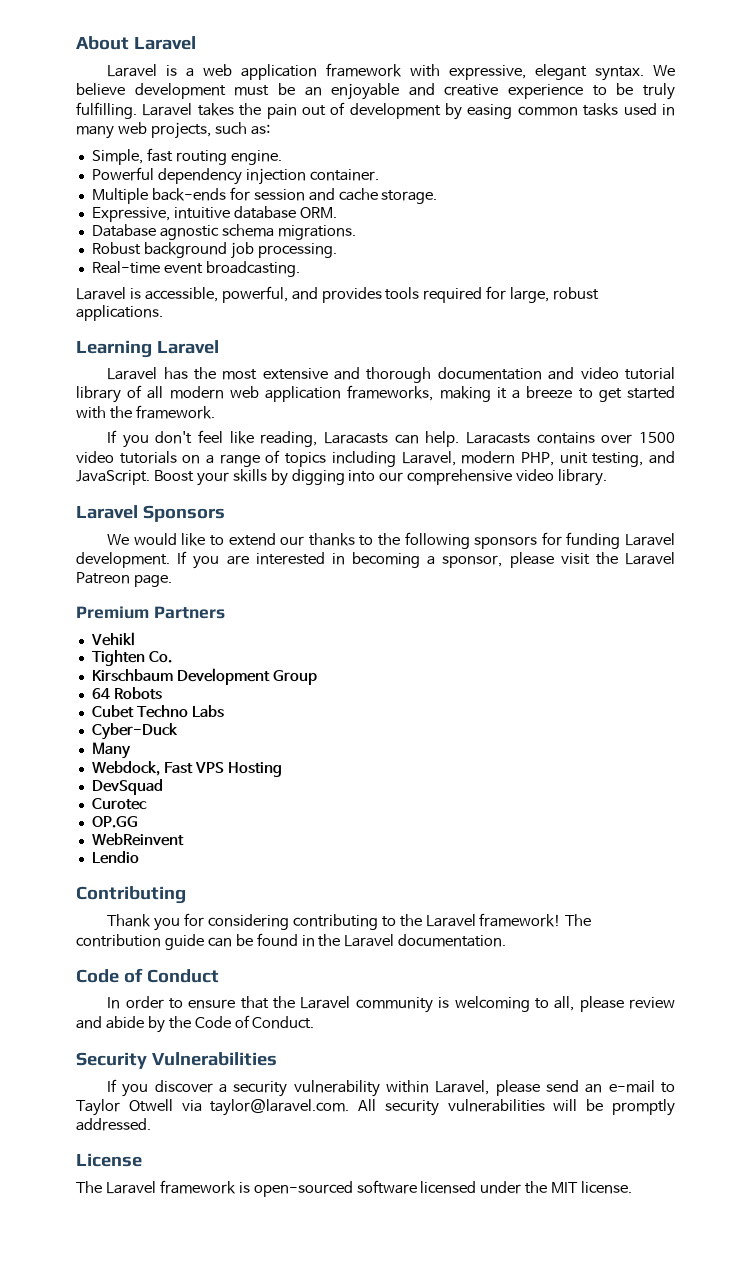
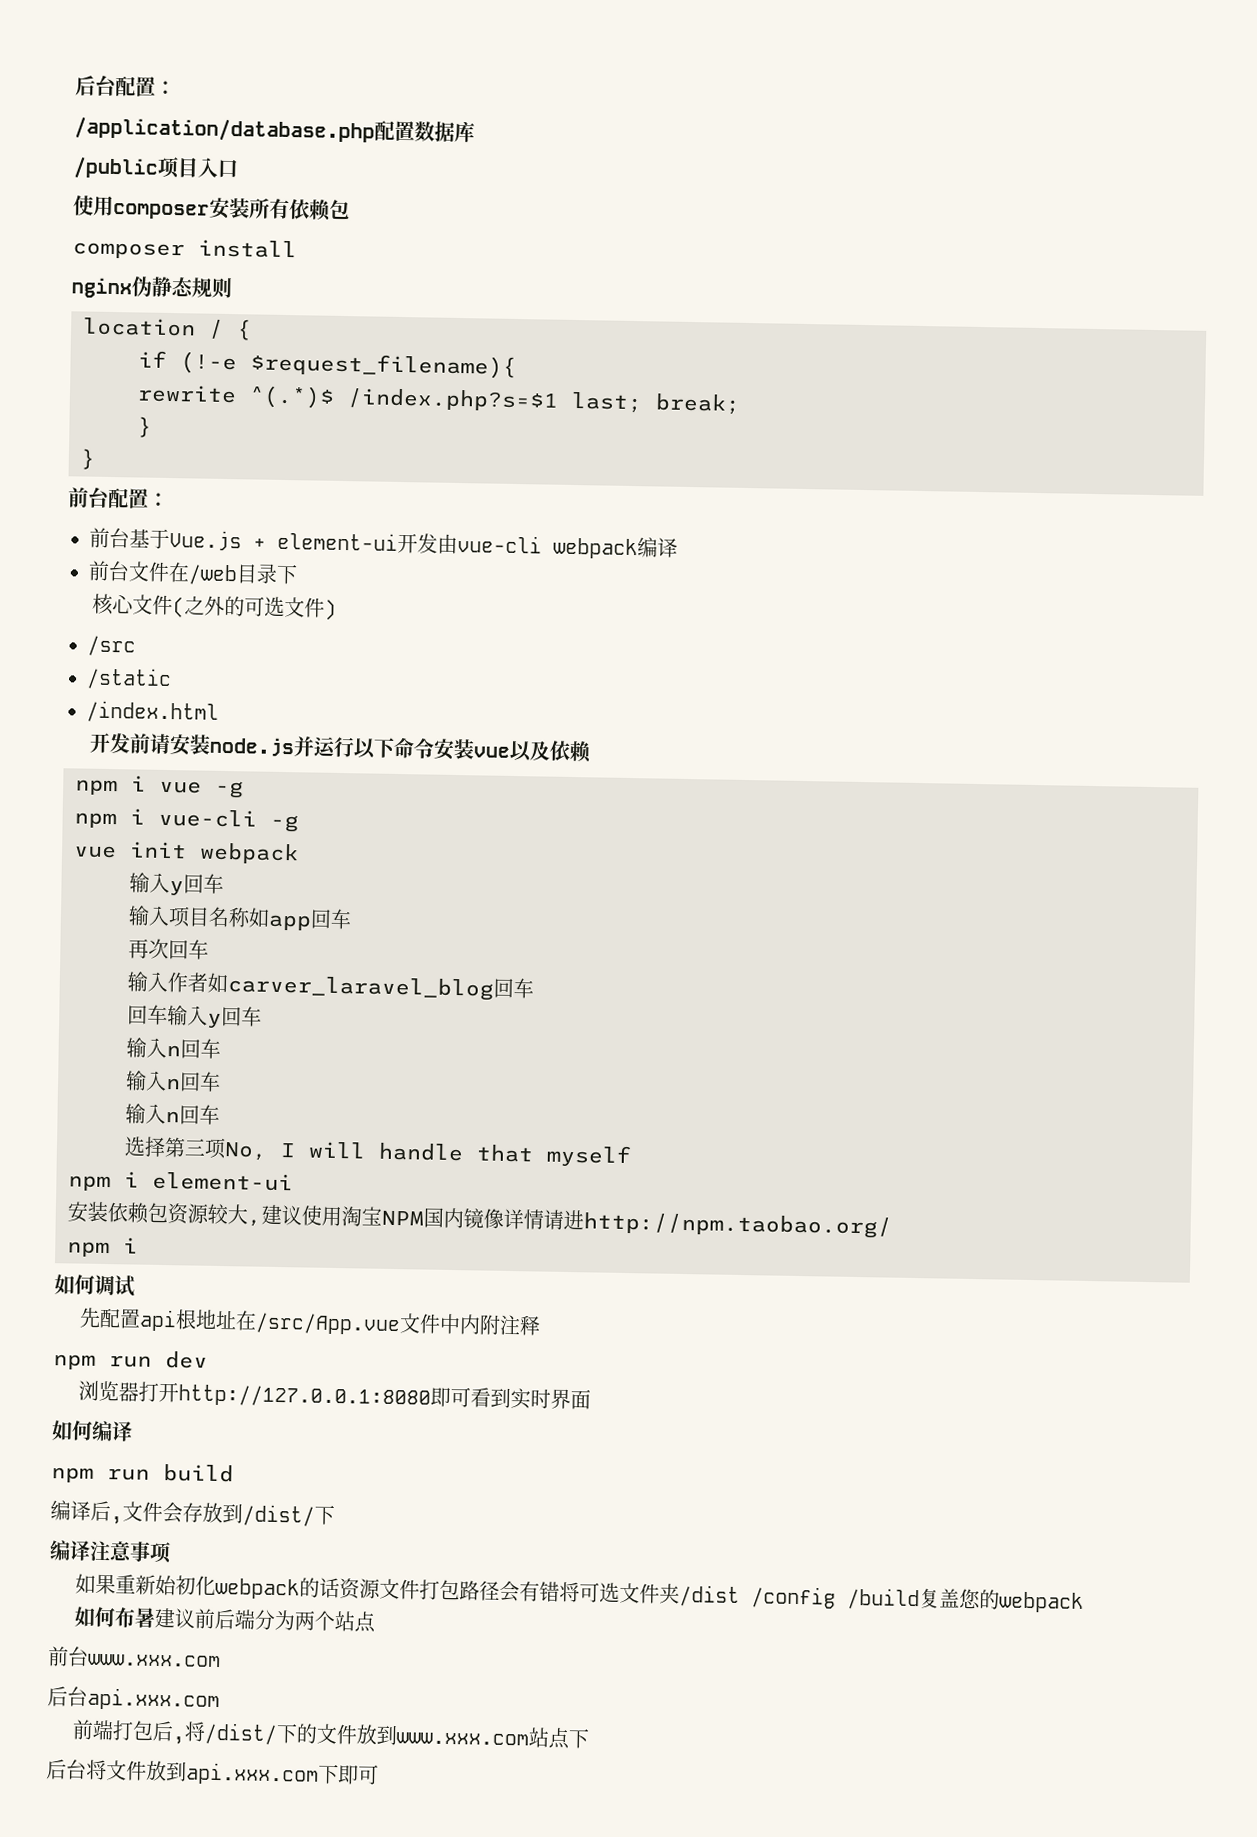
- About Laravel
- Laravel is a web application framework with expressive, elegant syntax. We believe development must be an enjoyable and creative experience to be truly fulfilling. Laravel takes the pain out of development by easing common tasks used in many web projects, such as:
- Simple, fast routing engine.
- Powerful dependency injection container.
- Multiple back-ends for session and cache storage.
- Expressive, intuitive database ORM.
- Database agnostic schema migrations.
- Robust background job processing.
- Real-time event broadcasting.
- Laravel is accessible, powerful, and provides tools required for large, robust applications.
- Learning Laravel
- Laravel has the most extensive and thorough documentation and video tutorial library of all modern web application frameworks, making it a breeze to get started with the framework.
- If you don't feel like reading, Laracasts can help. Laracasts contains over 1500 video tutorials on a range of topics including Laravel, modern PHP, unit testing, and JavaScript. Boost your skills by digging into our comprehensive video library.
- Laravel Sponsors
- We would like to extend our thanks to the following sponsors for funding Laravel development. If you are interested in becoming a sponsor, please visit the Laravel Patreon page.
- Premium Partners
- Vehikl
- Tighten Co.
- Kirschbaum Development Group
- 64 Robots
- Cubet Techno Labs
- Cyber-Duck
- Many
- Webdock, Fast VPS Hosting
- DevSquad
- Curotec
- OP.GG
- WebReinvent
- Lendio
- Contributing
- Thank you for considering contributing to the Laravel framework! The contribution guide can be found in the Laravel documentation.
- Code of Conduct
- In order to ensure that the Laravel community is welcoming to all, please review and abide by the Code of Conduct.
- Security Vulnerabilities
- If you discover a security vulnerability within Laravel, please send an e-mail to Taylor Otwell via taylor@laravel.com. All security vulnerabilities will be promptly addressed.
- License
- The Laravel framework is open-sourced software licensed under the MIT license.
+ 后台配置：
+ /application/database.php配置数据库
+ /public项目入口
+ 使用composer安装所有依赖包
+ composer install
+ nginx伪静态规则
+ location / {
+ if (!-e $request_filename){
+ rewrite ^(.*)$ /index.php?s=$1 last; break;
+ }
+ }
+ 前台配置：
+ 前台基于Vue.js + element-ui开发由vue-cli webpack编译
+ 前台文件在/web目录下
+ 核心文件(之外的可选文件)
+ /src
+ /static
+ /index.html
+ 开发前请安装node.js并运行以下命令安装vue以及依赖
+ npm i vue -g
+ npm i vue-cli -g
+ vue init webpack
+ 输入y回车
+ 输入项目名称如app回车
+ 再次回车
+ 输入作者如carver_laravel_blog回车
+ 回车输入y回车
+ 输入n回车
+ 输入n回车
+ 输入n回车
+ 选择第三项No, I will handle that myself
+ npm i element-ui
+ 安装依赖包资源较大,建议使用淘宝NPM国内镜像详情请进http://npm.taobao.org/
+ npm i
+ 如何调试
+ 先配置api根地址在/src/App.vue文件中内附注释
+ npm run dev
+ 浏览器打开http://127.0.0.1:8080即可看到实时界面
+ 如何编译
+ npm run build
+ 编译后,文件会存放到/dist/下
+ 编译注意事项
+ 如果重新始初化webpack的话资源文件打包路径会有错将可选文件夹/dist /config /build复盖您的webpack
+ 如何布暑建议前后端分为两个站点
+ 前台www.xxx.com
+ 后台api.xxx.com
+ 前端打包后,将/dist/下的文件放到www.xxx.com站点下
+ 后台将文件放到api.xxx.com下即可

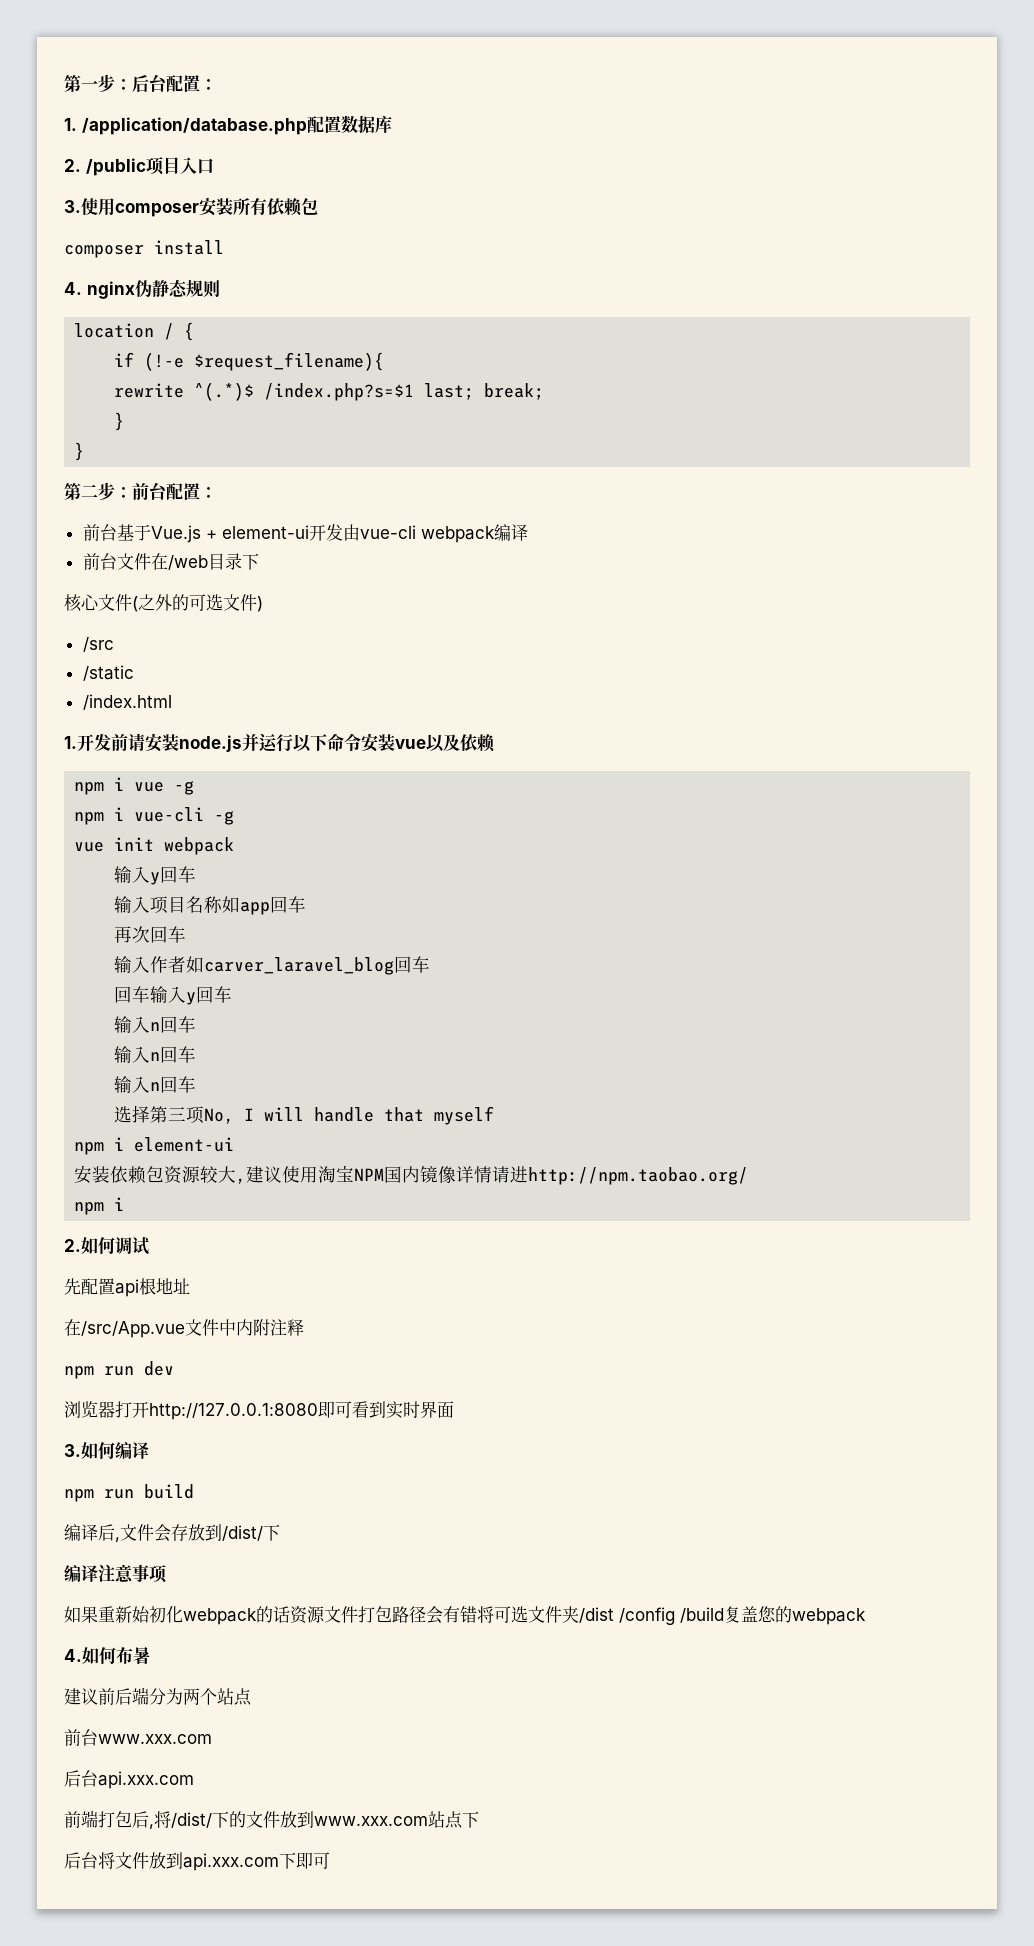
- 后台配置：
+ 第一步：后台配置：
- /application/database.php配置数据库
+ 1. /application/database.php配置数据库
- /public项目入口
+ 2. /public项目入口
- 使用composer安装所有依赖包
+ 3.使用composer安装所有依赖包
- nginx伪静态规则
+ 4. nginx伪静态规则
- 前台配置：
+ 第二步：前台配置：
- 开发前请安装node.js并运行以下命令安装vue以及依赖
+ 1.开发前请安装node.js并运行以下命令安装vue以及依赖
- 如何调试
+ 2.如何调试
- 先配置api根地址在/src/App.vue文件中内附注释
+ 先配置api根地址
+ 在/src/App.vue文件中内附注释
- 如何编译
+ 3.如何编译
- 如何布暑建议前后端分为两个站点
+ 4.如何布暑
+ 建议前后端分为两个站点

